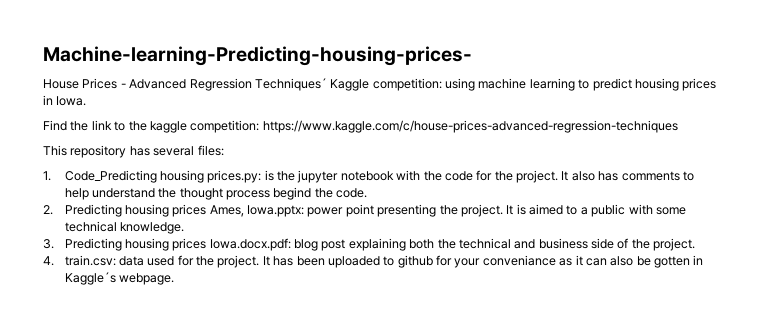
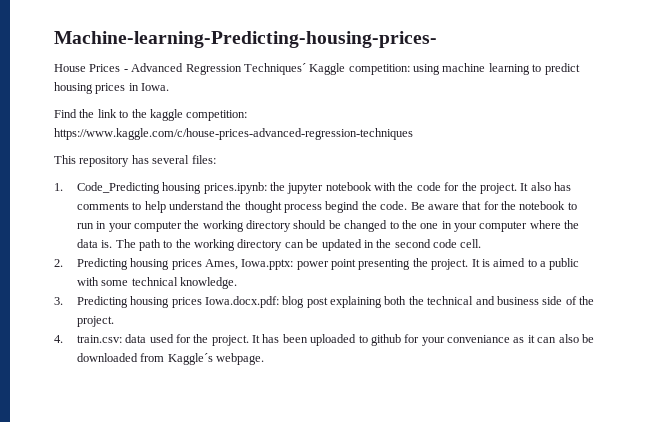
- 1. Code_Predicting housing prices.py: is the jupyter notebook with the code for the project.
+ 1. Code_Predicting housing prices.ipynb: the jupyter notebook with the code for the project.
+ Be aware that for the notebook to run in your computer the working directory should be changed to the one in your computer where the data is. The path to the working directory can be updated in the second code cell.
- It has been uploaded to github for your conveniance as it can also be gotten in Kaggle´s webpage.
+ It has been uploaded to github for your conveniance as it can also be downloaded from Kaggle´s webpage.

